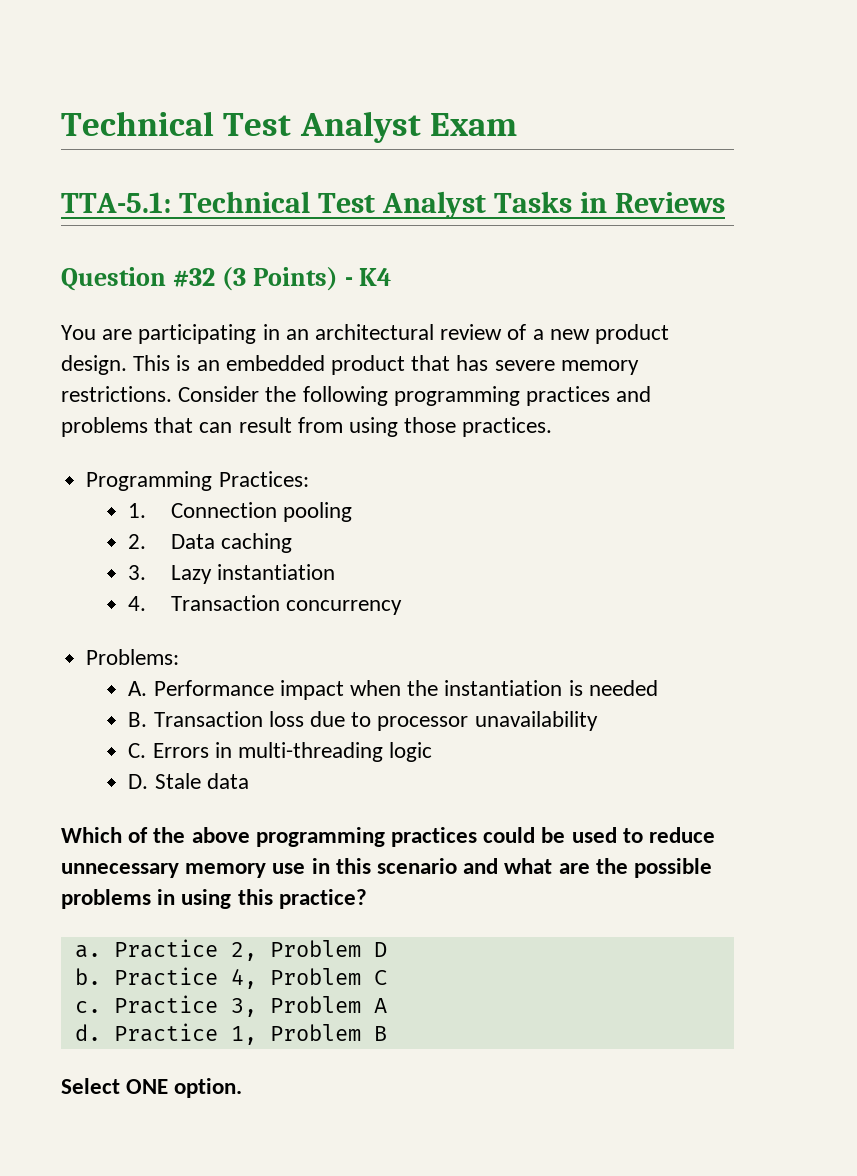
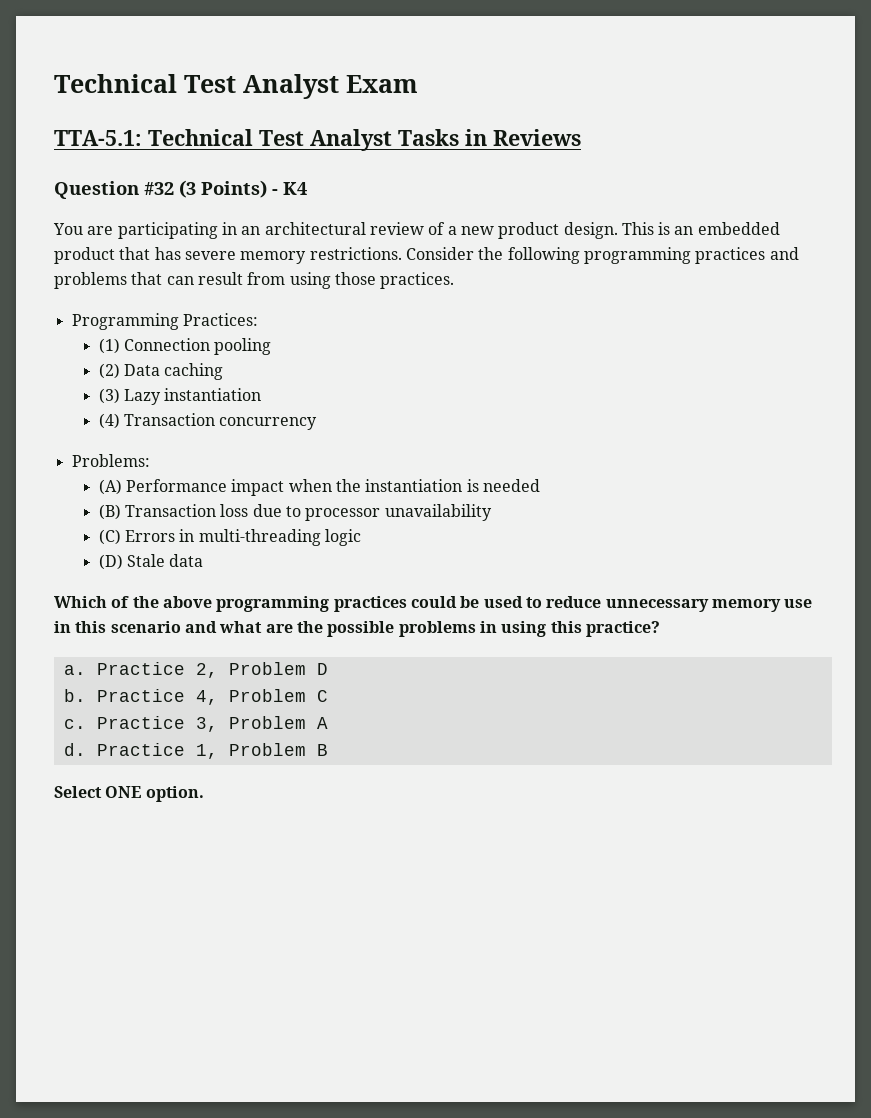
- 1. Connection pooling
+ (1) Connection pooling
- 2. Data caching
+ (2) Data caching
- 3. Lazy instantiation
+ (3) Lazy instantiation
- 4. Transaction concurrency
+ (4) Transaction concurrency
- A. Performance impact when the instantiation is needed
+ (A) Performance impact when the instantiation is needed
- B. Transaction loss due to processor unavailability
+ (B) Transaction loss due to processor unavailability
- C. Errors in multi-threading logic
+ (C) Errors in multi-threading logic
- D. Stale data
+ (D) Stale data

